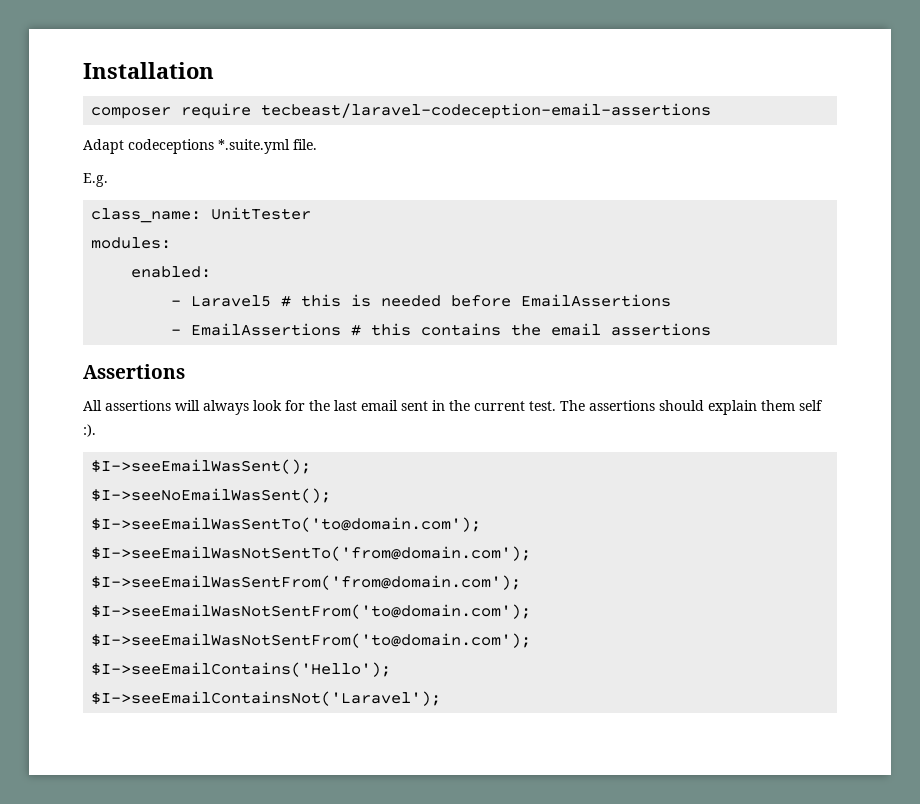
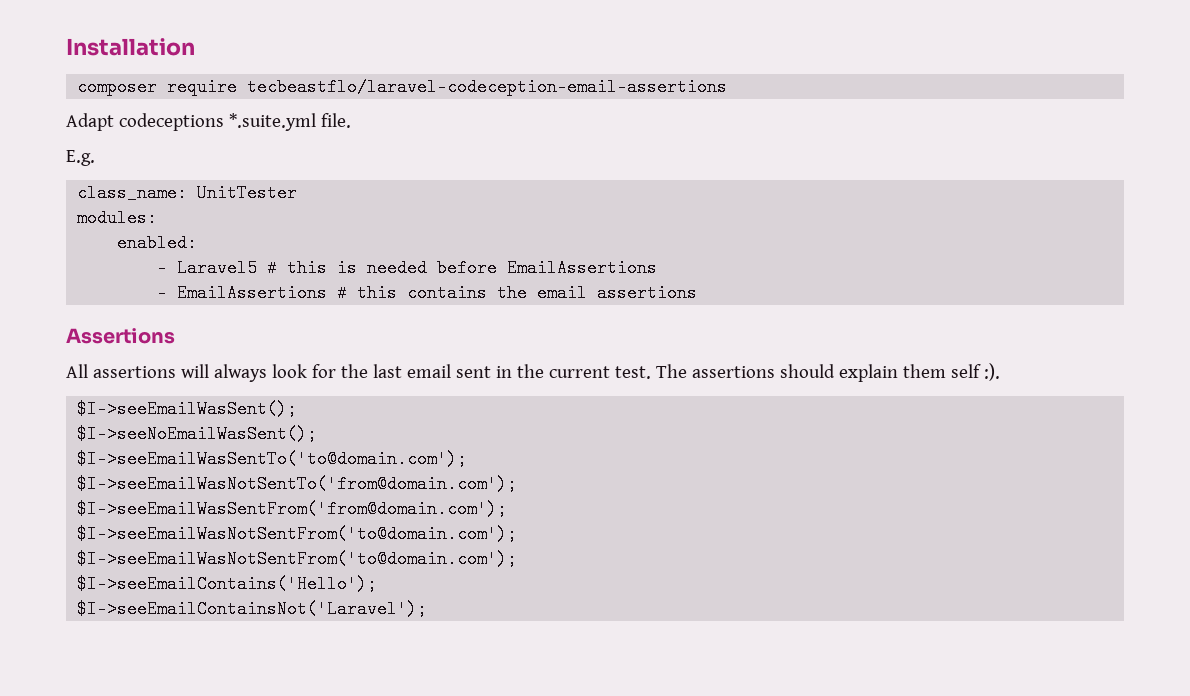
- composer require tecbeast/laravel-codeception-email-assertions
+ composer require tecbeastflo/laravel-codeception-email-assertions

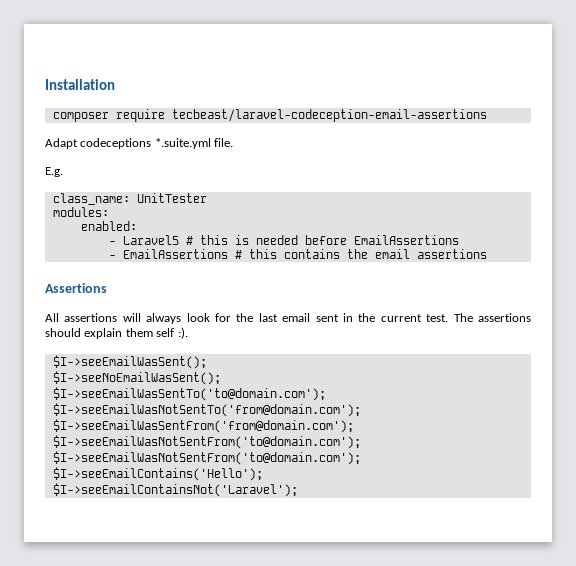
- composer require tecbeastflo/laravel-codeception-email-assertions
+ composer require tecbeast/laravel-codeception-email-assertions

